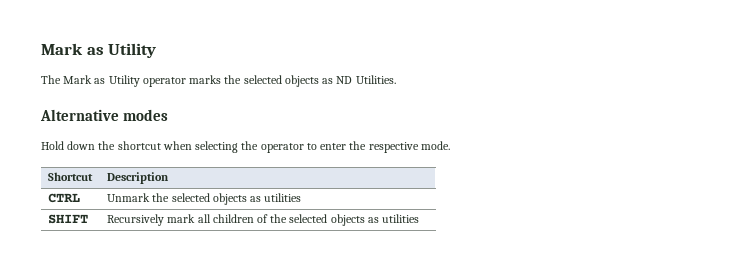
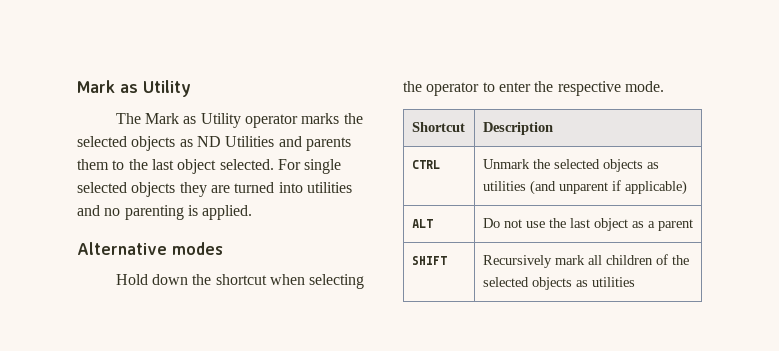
- The Mark as Utility operator marks the selected objects as ND Utilities.
+ The Mark as Utility operator marks the selected objects as ND Utilities and parents them to the last object selected. For single selected objects they are turned into utilities and no parenting is applied.
- CTRL | Unmark the selected objects as utilities
+ CTRL | Unmark the selected objects as utilities (and unparent if applicable)
+ ALT | Do not use the last object as a parent

